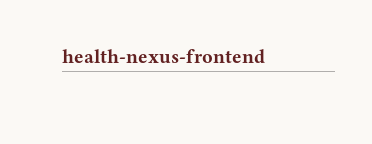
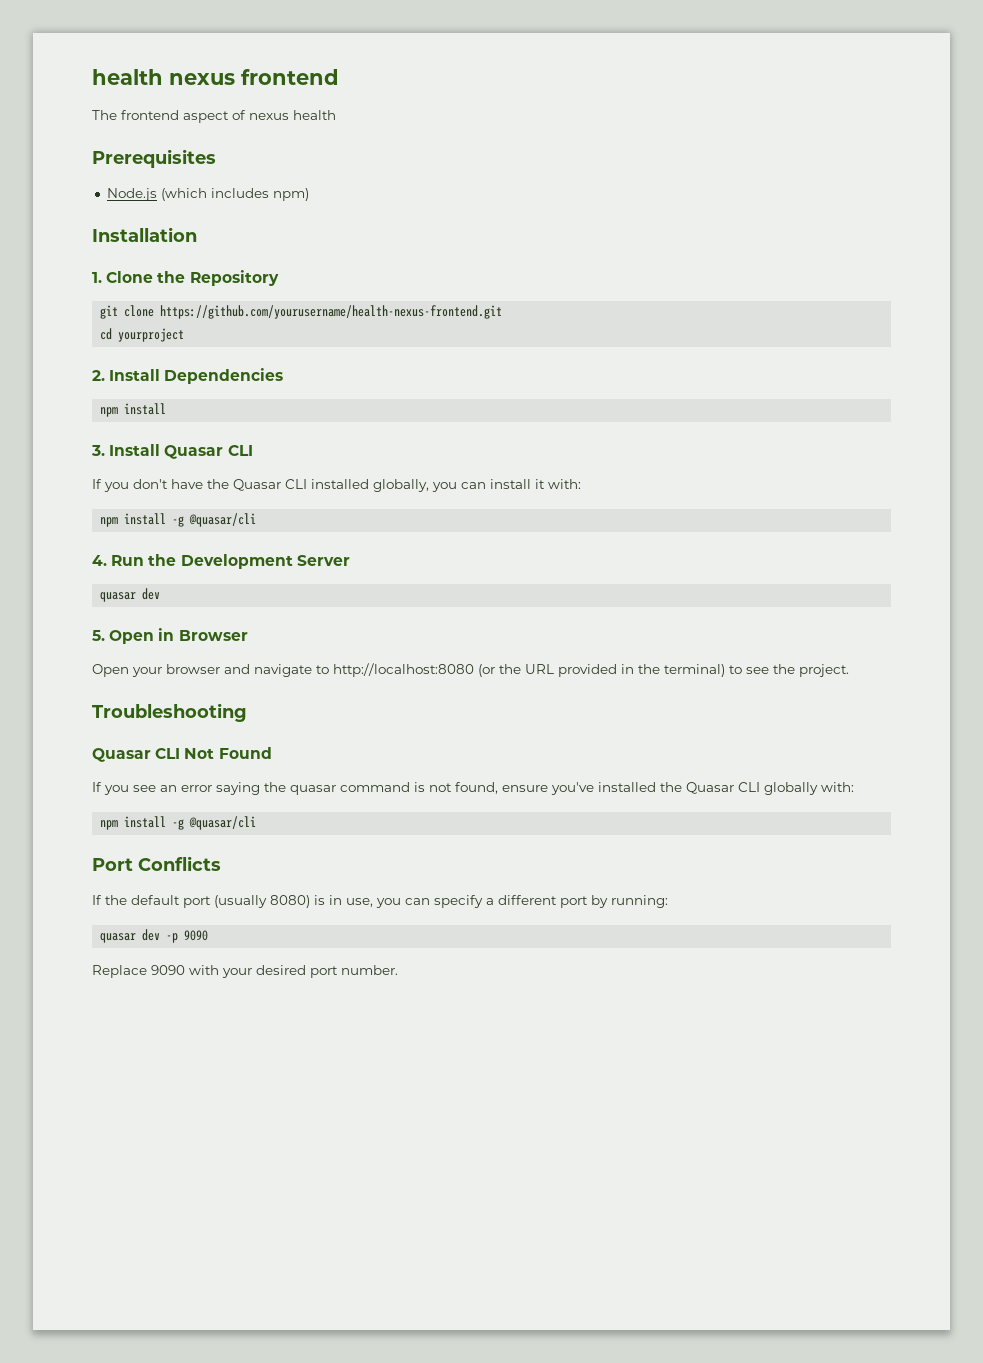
- health-nexus-frontend
+ health nexus frontend
+ The frontend aspect of nexus health
+ Prerequisites
+ Node.js (which includes npm)
+ Installation
+ 1. Clone the Repository
+ git clone https://github.com/yourusername/health-nexus-frontend.git
+ cd yourproject
+ 2. Install Dependencies
+ npm install
+ 3. Install Quasar CLI
+ If you don't have the Quasar CLI installed globally, you can install it with:
+ npm install -g @quasar/cli
+ 4. Run the Development Server
+ quasar dev
+ 5. Open in Browser
+ Open your browser and navigate to http://localhost:8080 (or the URL provided in the terminal) to see the project.
+ Troubleshooting
+ Quasar CLI Not Found
+ If you see an error saying the quasar command is not found, ensure you've installed the Quasar CLI globally with:
+ npm install -g @quasar/cli
+ Port Conflicts
+ If the default port (usually 8080) is in use, you can specify a different port by running:
+ quasar dev -p 9090
+ Replace 9090 with your desired port number.

